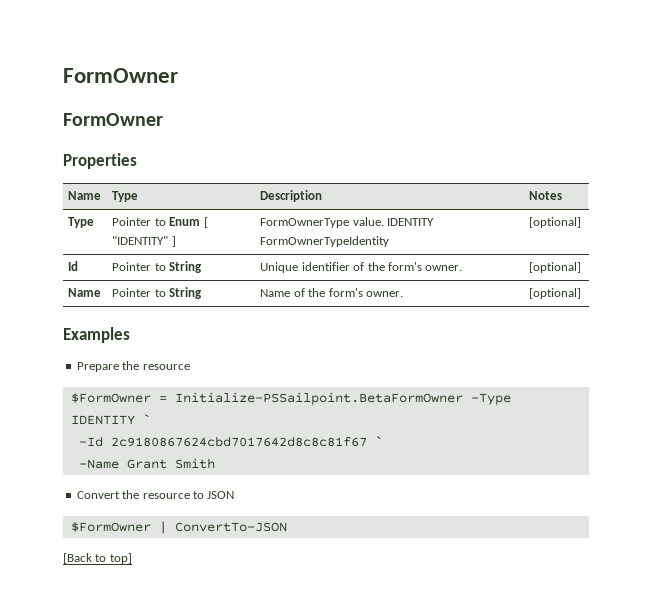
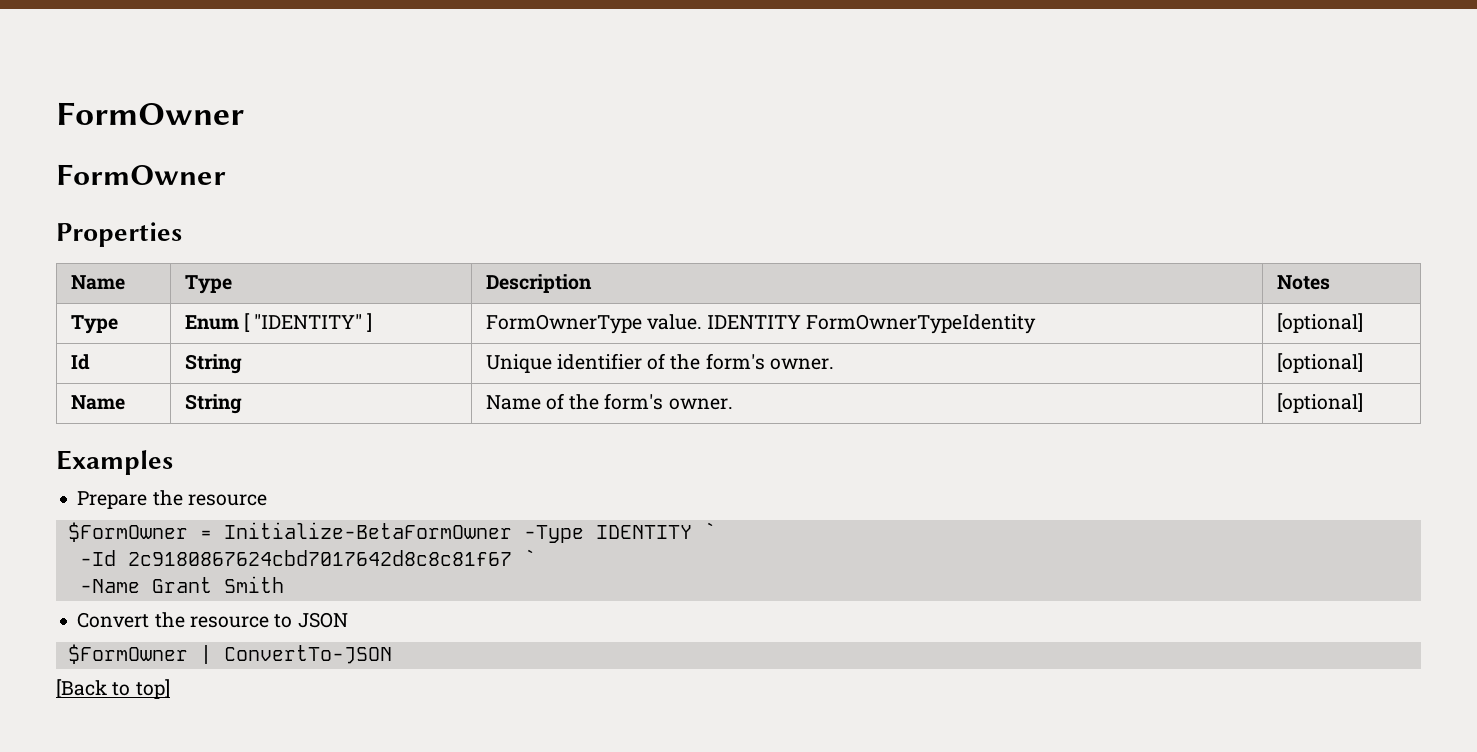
- Type | Pointer to Enum [ "IDENTITY" ] | FormOwnerType value. IDENTITY FormOwnerTypeIdentity | [optional]
+ Type | Enum [ "IDENTITY" ] | FormOwnerType value. IDENTITY FormOwnerTypeIdentity | [optional]
- Id | Pointer to String | Unique identifier of the form's owner. | [optional]
+ Id | String | Unique identifier of the form's owner. | [optional]
- Name | Pointer to String | Name of the form's owner. | [optional]
+ Name | String | Name of the form's owner. | [optional]
- $FormOwner = Initialize-PSSailpoint.BetaFormOwner -Type IDENTITY `
+ $FormOwner = Initialize-BetaFormOwner -Type IDENTITY `

